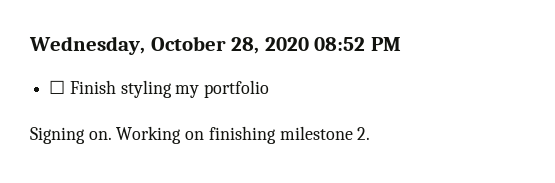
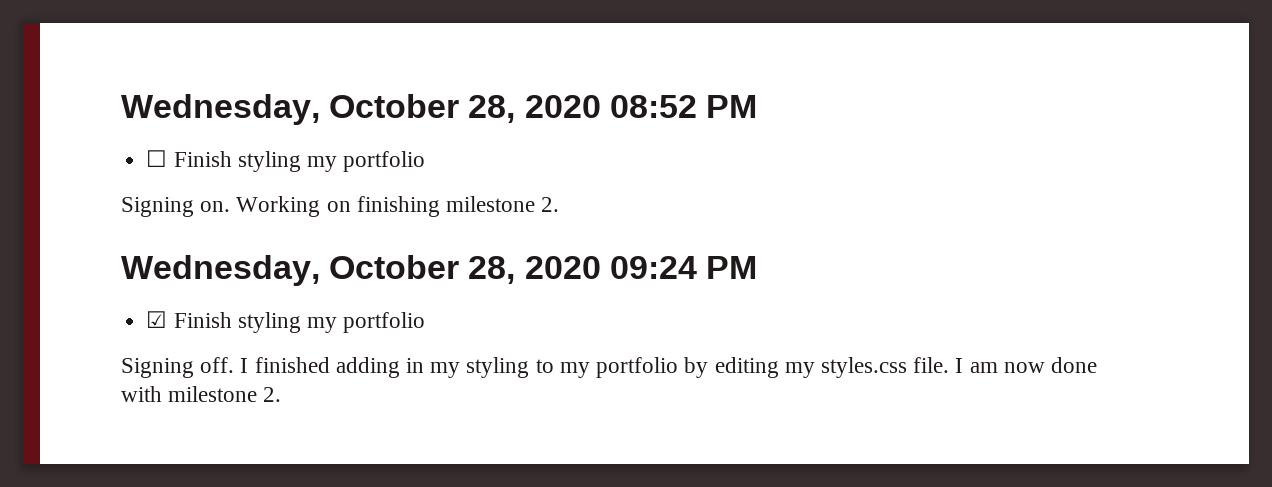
+ Wednesday, October 28, 2020 09:24 PM
+ ☑ Finish styling my portfolio
+ Signing off. I finished adding in my styling to my portfolio by editing my styles.css file. I am now done with milestone 2.

